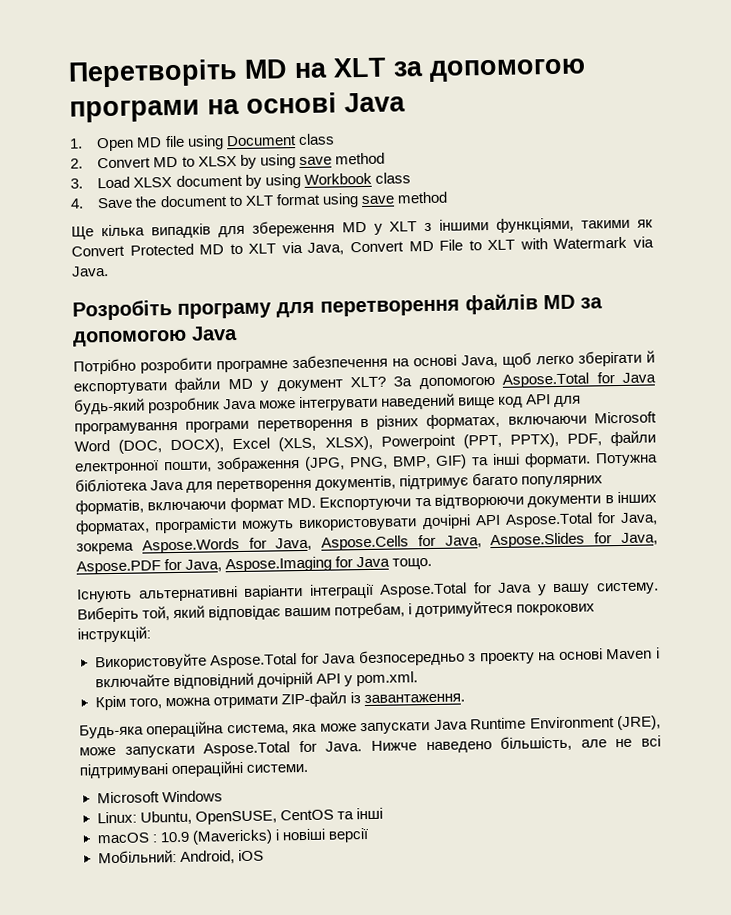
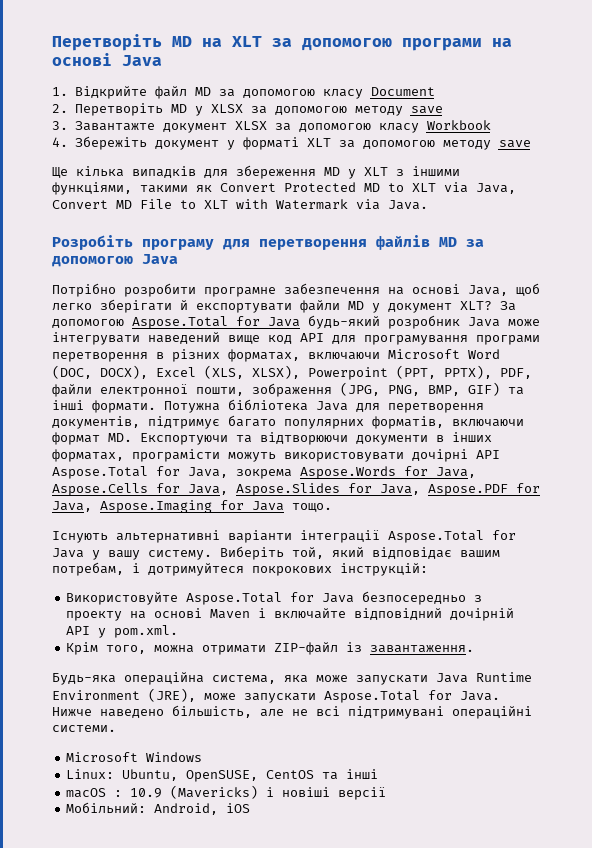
- 1. Open MD file using Document class
+ 1. Відкрийте файл MD за допомогою класу Document
- 2. Convert MD to XLSX by using save method
+ 2. Перетворіть MD у XLSX за допомогою методу save
- 3. Load XLSX document by using Workbook class
+ 3. Завантажте документ XLSX за допомогою класу Workbook
- 4. Save the document to XLT format using save method
+ 4. Збережіть документ у форматі XLT за допомогою методу save

